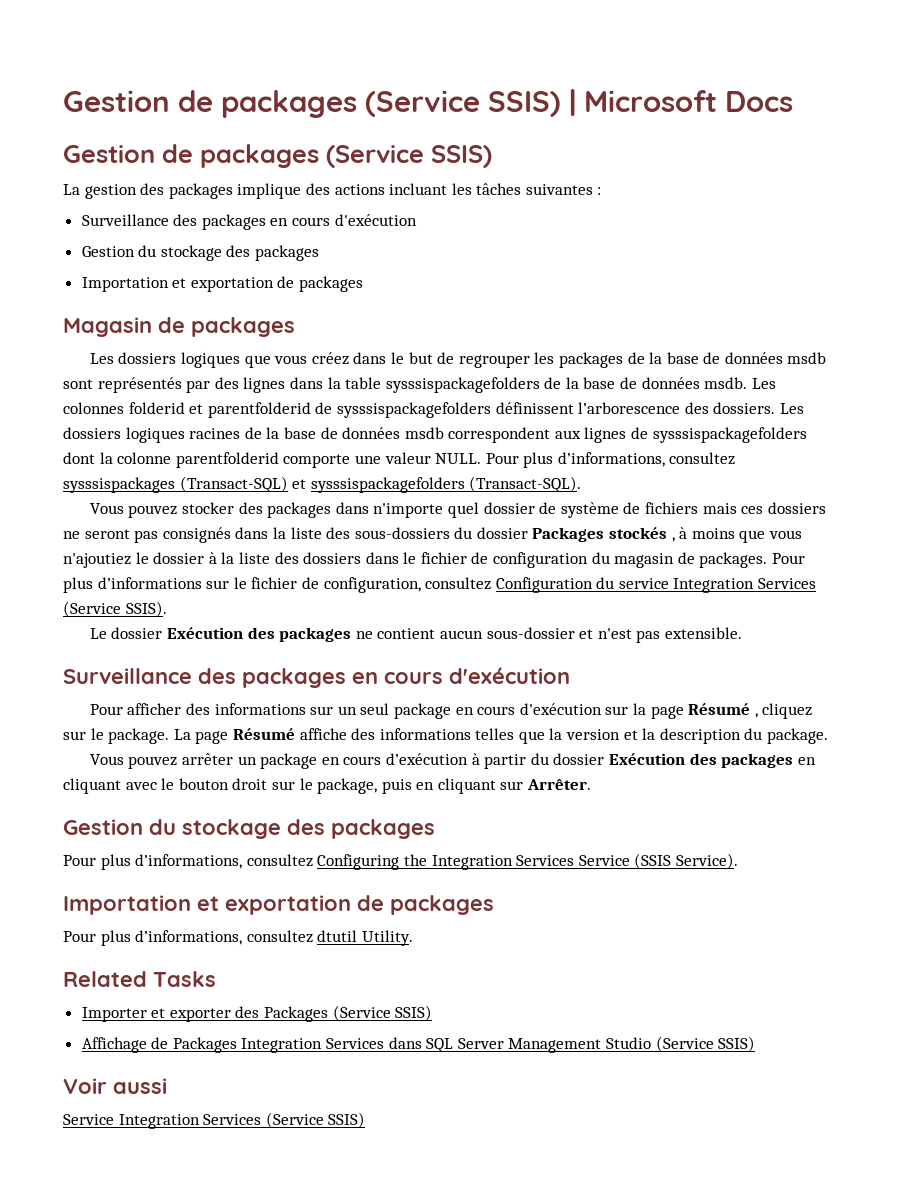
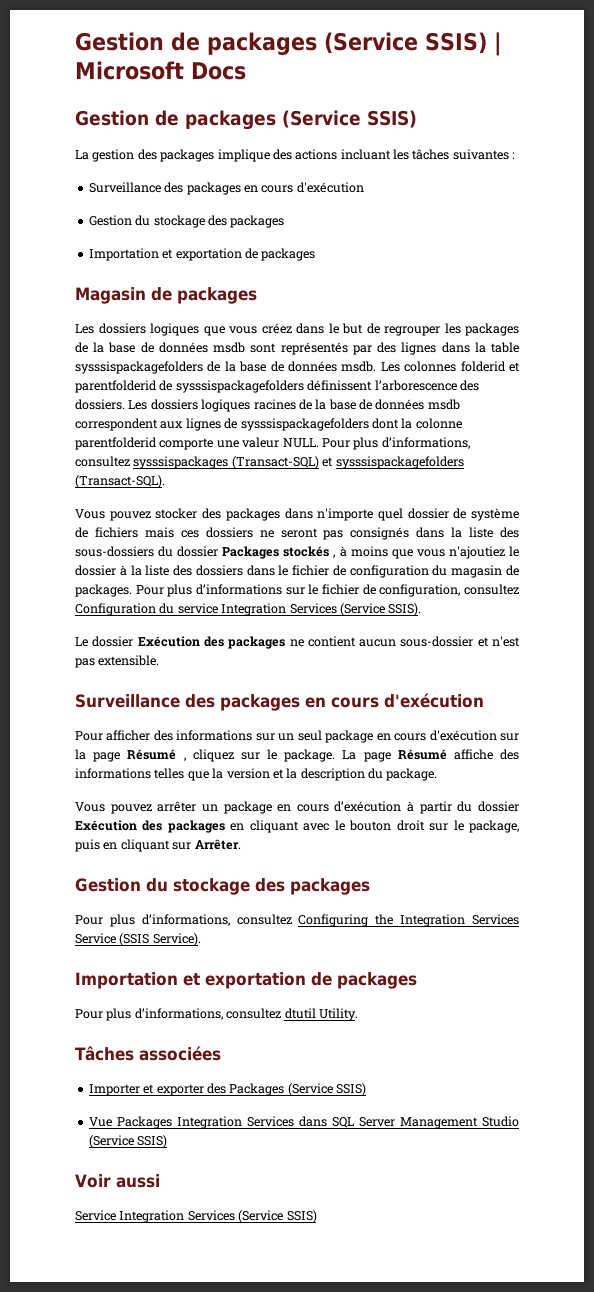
- Related Tasks
+ Tâches associées
- Affichage de Packages Integration Services dans SQL Server Management Studio (Service SSIS)
+ Vue Packages Integration Services dans SQL Server Management Studio (Service SSIS)

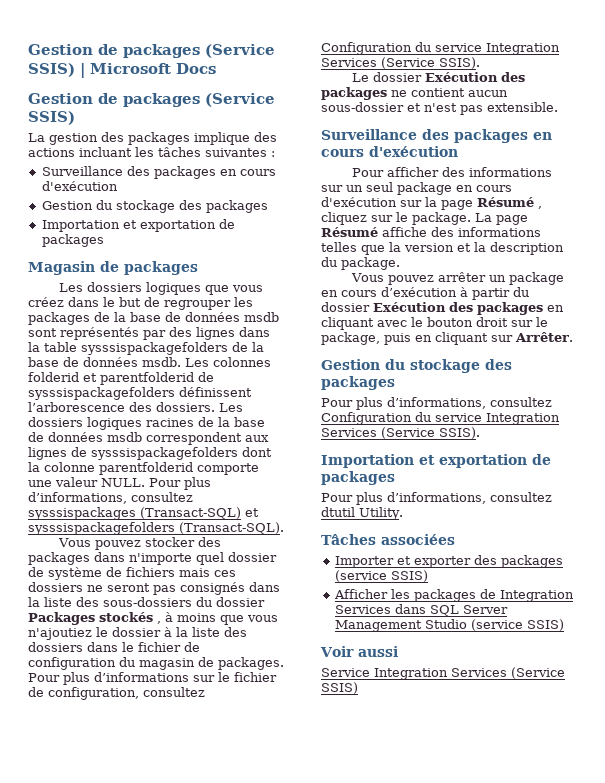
- Pour plus d’informations, consultez Configuring the Integration Services Service (SSIS Service).
+ Pour plus d’informations, consultez Configuration du service Integration Services (Service SSIS).
- Importer et exporter des Packages (Service SSIS)
- Vue Packages Integration Services dans SQL Server Management Studio (Service SSIS)
+ Importer et exporter des packages (service SSIS)
+ Afficher les packages de Integration Services dans SQL Server Management Studio (service SSIS)

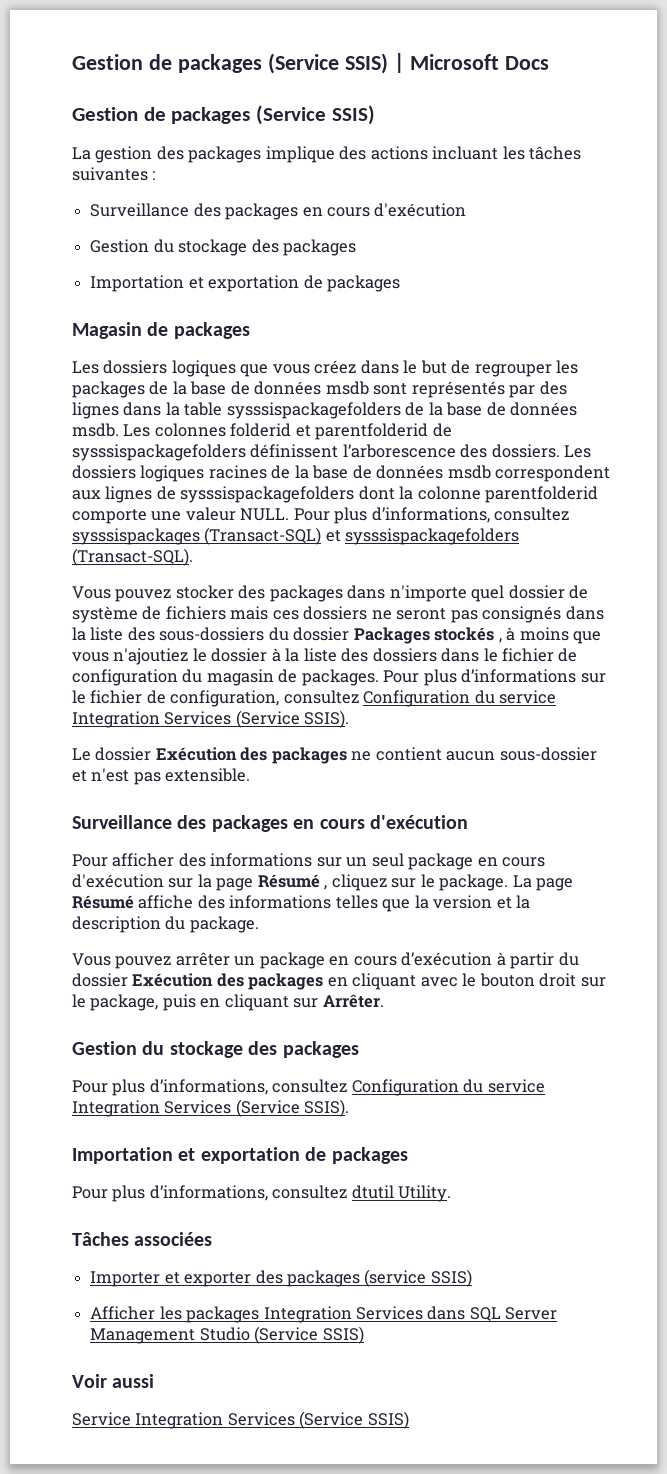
- Afficher les packages de Integration Services dans SQL Server Management Studio (service SSIS)
+ Afficher les packages Integration Services dans SQL Server Management Studio (Service SSIS)

